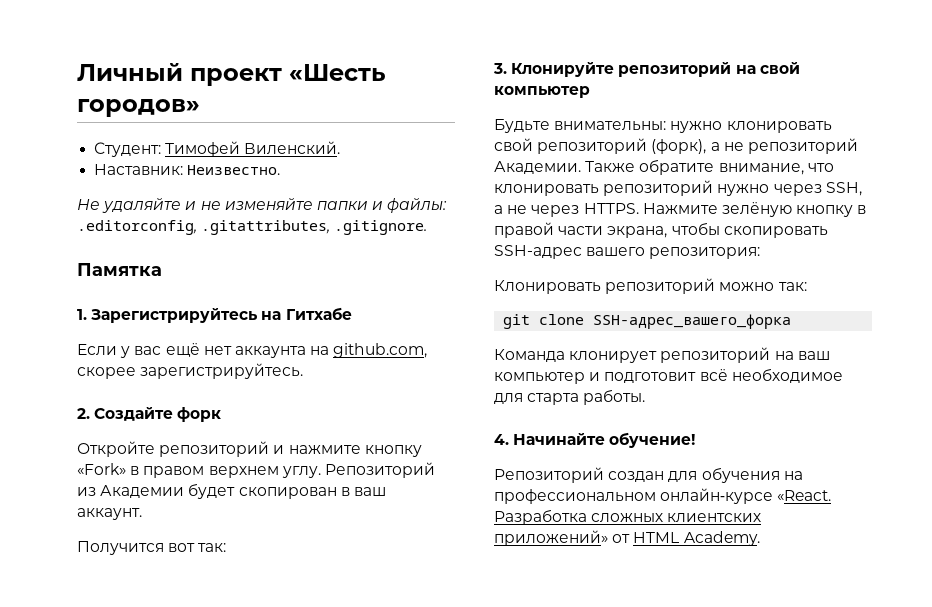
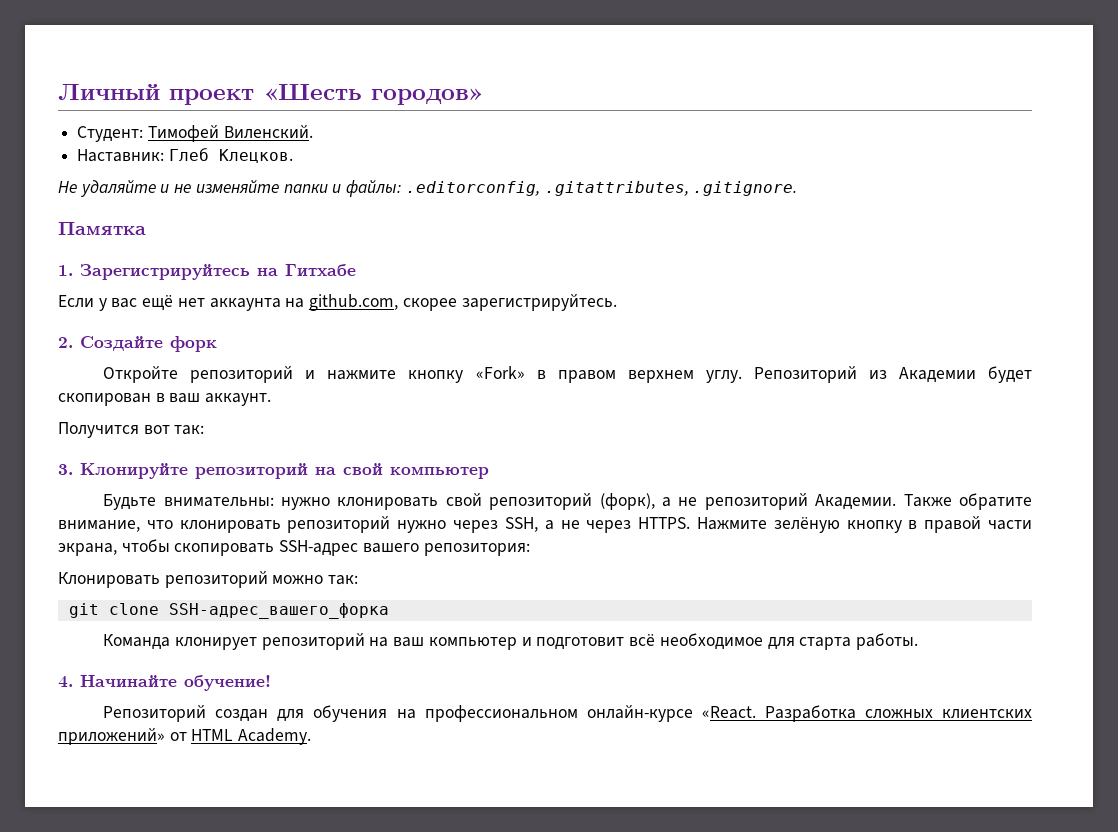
- Наставник: Неизвестно.
+ Наставник: Глеб Клецков.

